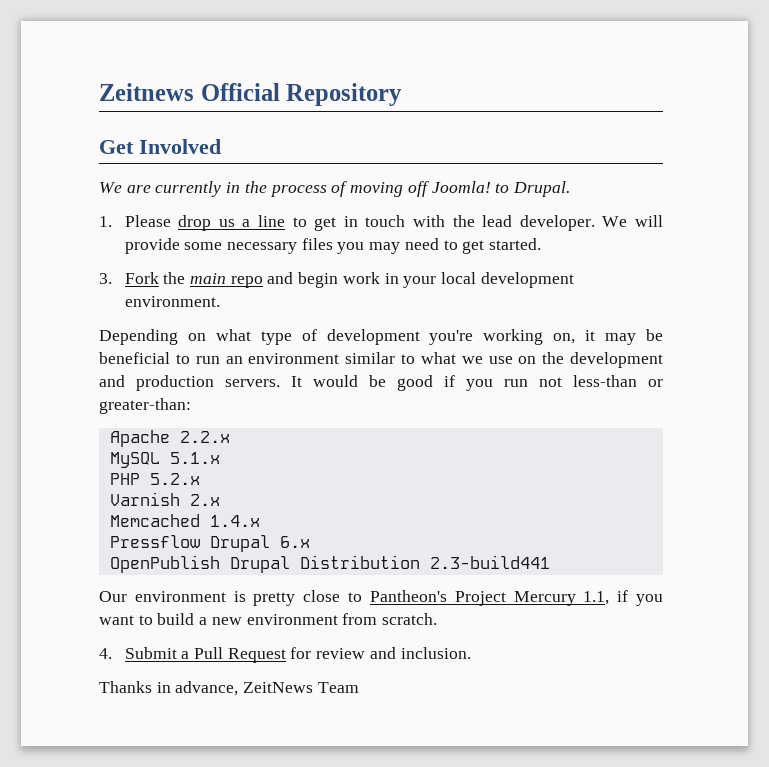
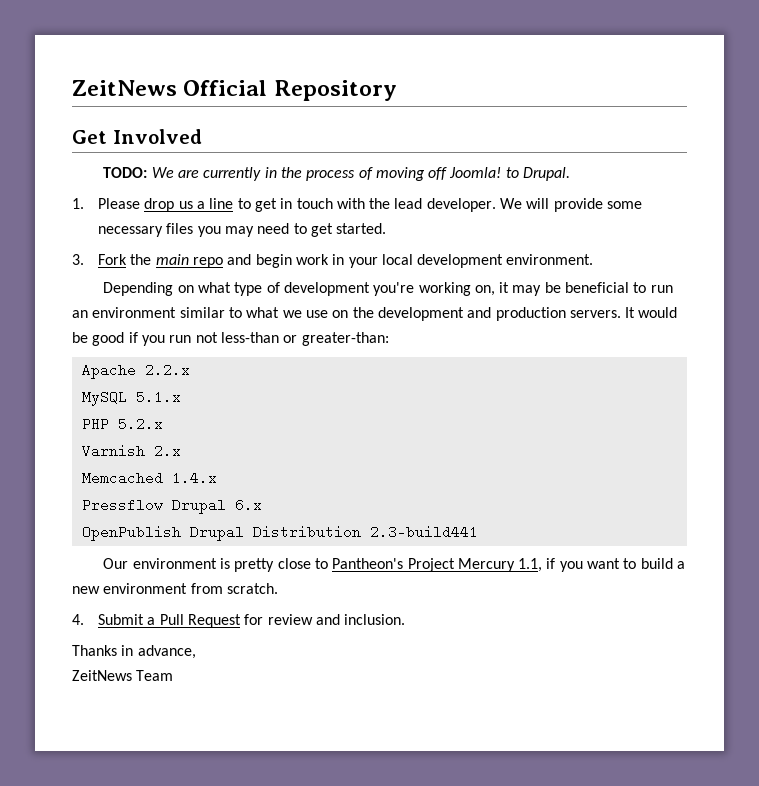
- Zeitnews Official Repository
+ ZeitNews Official Repository
- We are currently in the process of moving off Joomla! to Drupal.
+ TODO: We are currently in the process of moving off Joomla! to Drupal.
- Thanks in advance, ZeitNews Team
+ Thanks in advance,
+ ZeitNews Team

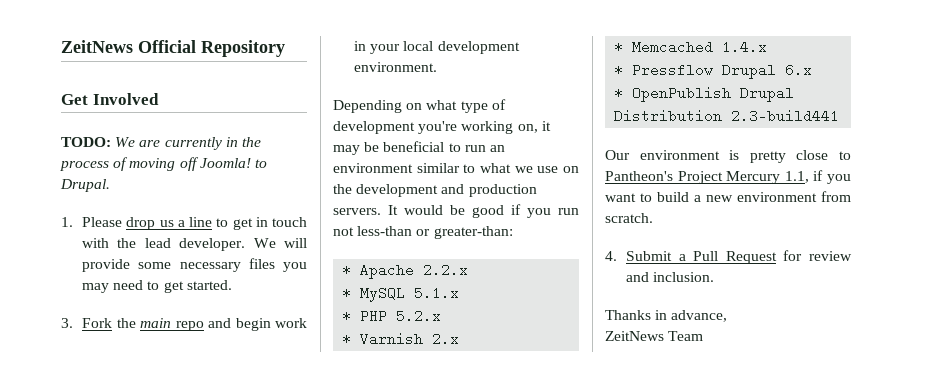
- Apache 2.2.x
+ * Apache 2.2.x
- MySQL 5.1.x
+ * MySQL 5.1.x
- PHP 5.2.x
+ * PHP 5.2.x
- Varnish 2.x
+ * Varnish 2.x
- Memcached 1.4.x
+ * Memcached 1.4.x
- Pressflow Drupal 6.x
+ * Pressflow Drupal 6.x
- OpenPublish Drupal Distribution 2.3-build441
+ * OpenPublish Drupal Distribution 2.3-build441

